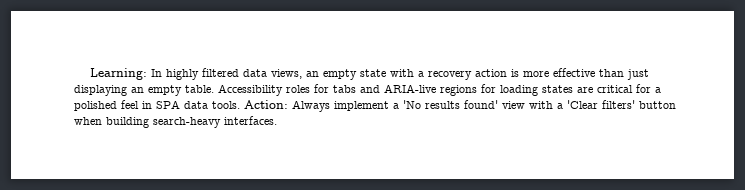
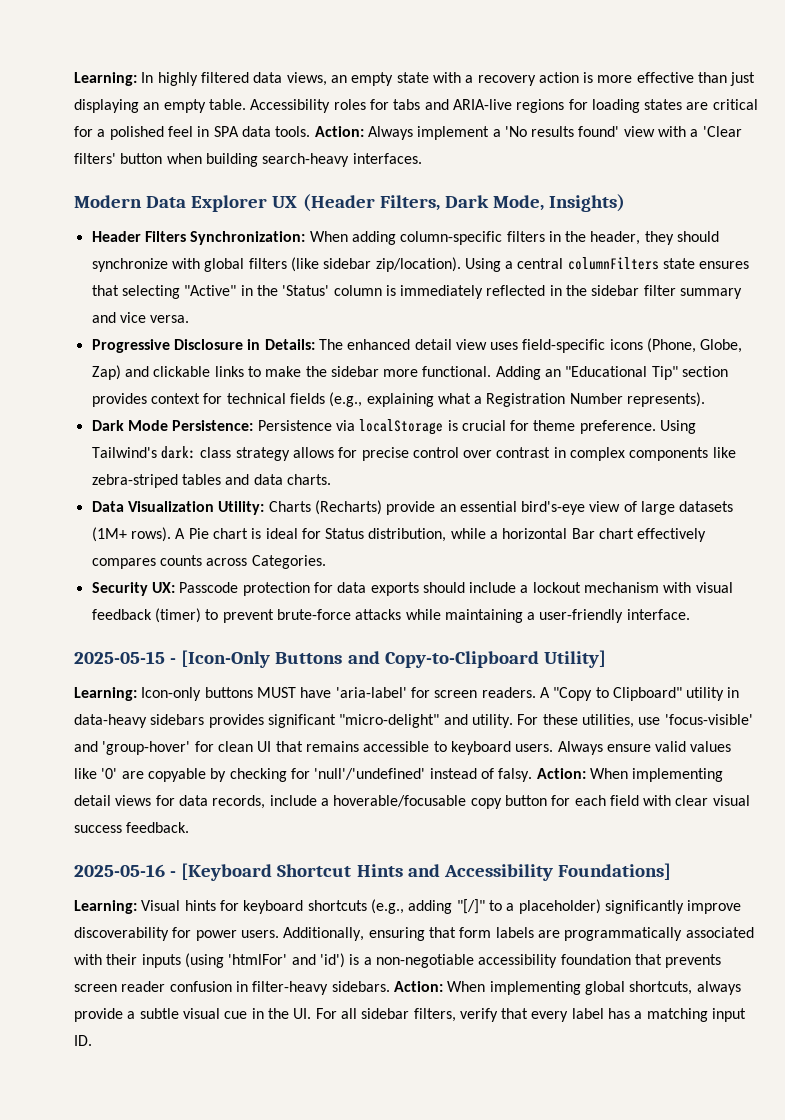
+ Modern Data Explorer UX (Header Filters, Dark Mode, Insights)
+ Header Filters Synchronization: When adding column-specific filters in the header, they should synchronize with global filters (like sidebar zip/location). Using a central columnFilters state ensures that selecting "Active" in the 'Status' column is immediately reflected in the sidebar filter summary and vice versa.
+ Progressive Disclosure in Details: The enhanced detail view uses field-specific icons (Phone, Globe, Zap) and clickable links to make the sidebar more functional. Adding an "Educational Tip" section provides context for technical fields (e.g., explaining what a Registration Number represents).
+ Dark Mode Persistence: Persistence via localStorage is crucial for theme preference. Using Tailwind's dark: class strategy allows for precise control over contrast in complex components like zebra-striped tables and data charts.
+ Data Visualization Utility: Charts (Recharts) provide an essential bird's-eye view of large datasets (1M+ rows). A Pie chart is ideal for Status distribution, while a horizontal Bar chart effectively compares counts across Categories.
+ Security UX: Passcode protection for data exports should include a lockout mechanism with visual feedback (timer) to prevent brute-force attacks while maintaining a user-friendly interface.
+ 2025-05-15 - [Icon-Only Buttons and Copy-to-Clipboard Utility]
+ Learning: Icon-only buttons MUST have 'aria-label' for screen readers. A "Copy to Clipboard" utility in data-heavy sidebars provides significant "micro-delight" and utility. For these utilities, use 'focus-visible' and 'group-hover' for clean UI that remains accessible to keyboard users. Always ensure valid values like '0' are copyable by checking for 'null'/'undefined' instead of falsy. Action: When implementing detail views for data records, include a hoverable/focusable copy button for each field with clear visual success feedback.
+ 2025-05-16 - [Keyboard Shortcut Hints and Accessibility Foundations]
+ Learning: Visual hints for keyboard shortcuts (e.g., adding "[/]" to a placeholder) significantly improve discoverability for power users. Additionally, ensuring that form labels are programmatically associated with their inputs (using 'htmlFor' and 'id') is a non-negotiable accessibility foundation that prevents screen reader confusion in filter-heavy sidebars. Action: When implementing global shortcuts, always provide a subtle visual cue in the UI. For all sidebar filters, verify that every label has a matching input ID.

